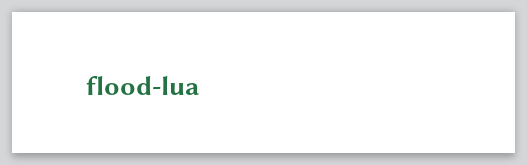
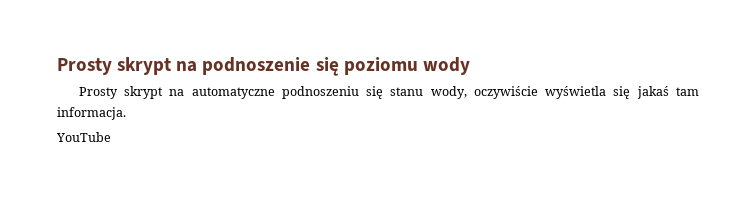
- flood-lua
+ Prosty skrypt na podnoszenie się poziomu wody
+ Prosty skrypt na automatyczne podnoszeniu się stanu wody, oczywiście wyświetla się jakaś tam informacja.
+ YouTube

